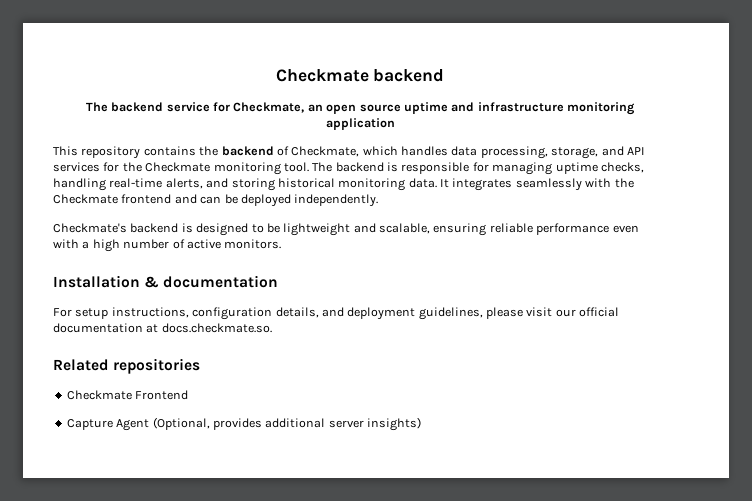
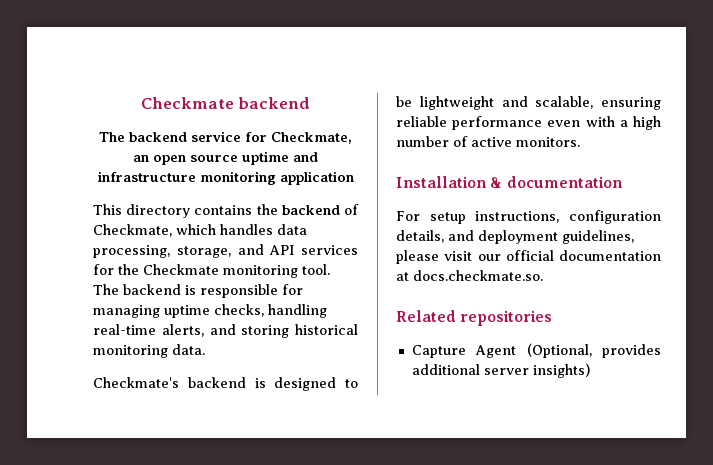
- This repository contains the backend of Checkmate, which handles data processing, storage, and API services for the Checkmate monitoring tool.
+ This directory contains the backend of Checkmate, which handles data processing, storage, and API services for the Checkmate monitoring tool.
- It integrates seamlessly with the Checkmate frontend and can be deployed independently.
- Checkmate Frontend

